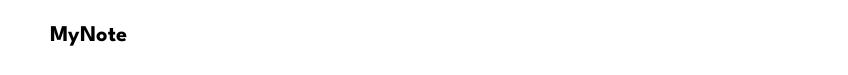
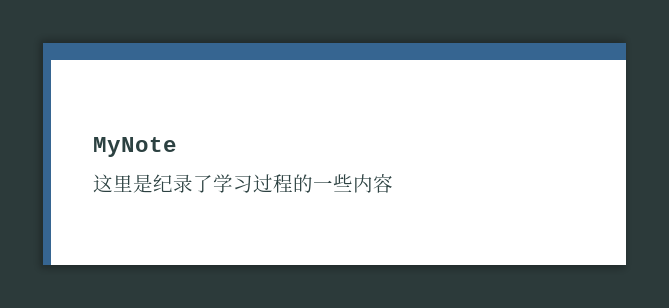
+ 这里是纪录了学习过程的一些内容

